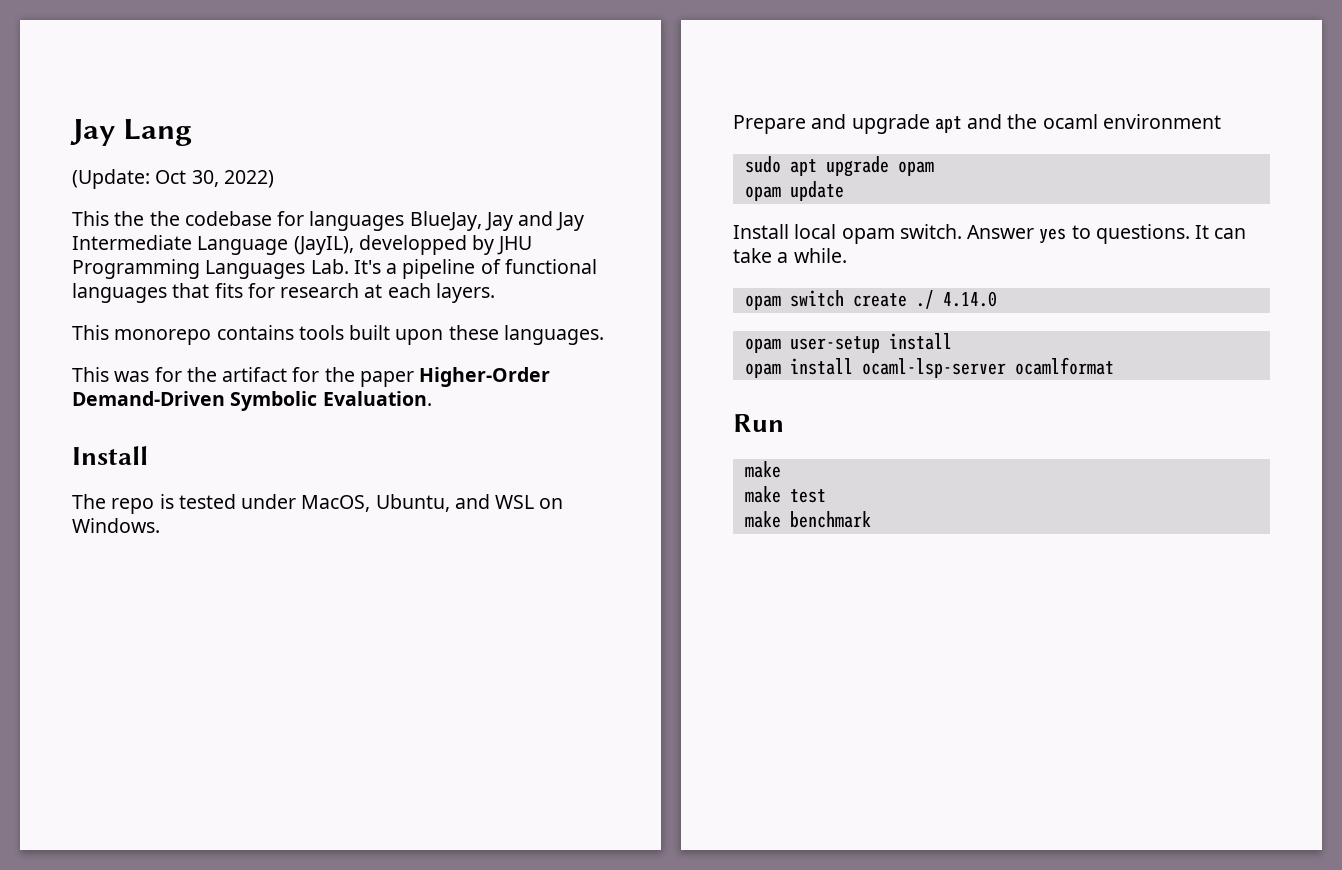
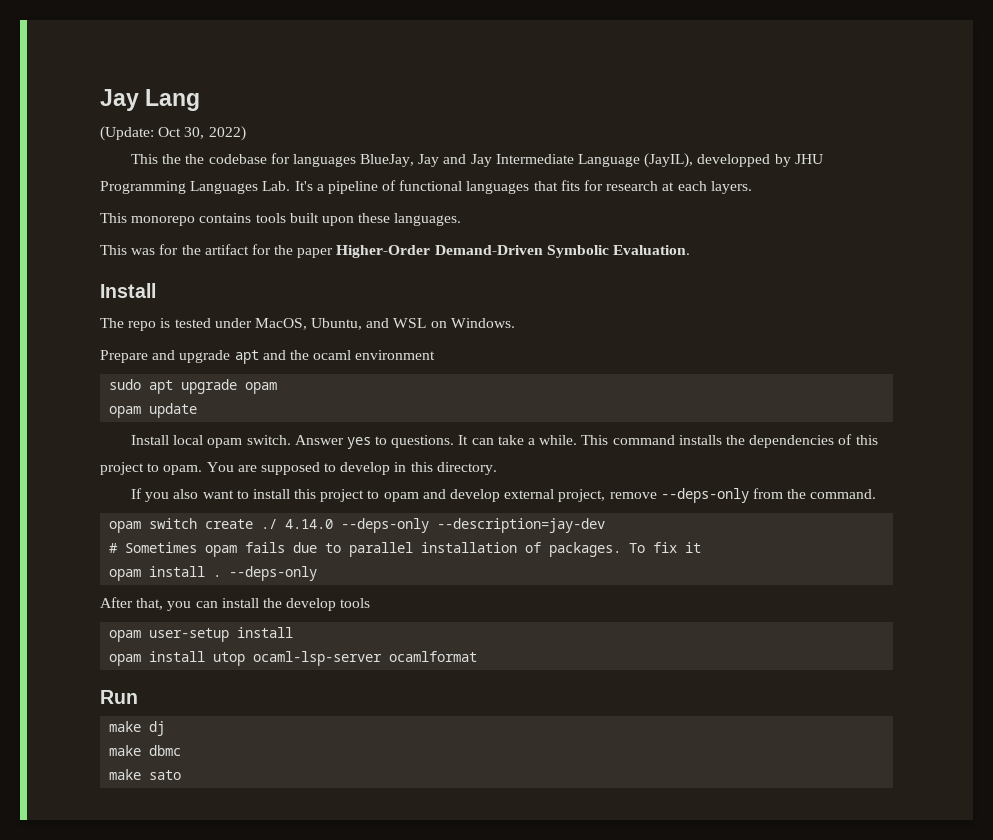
+ This command installs the dependencies of this project to opam. You are supposed to develop in this directory.
+ If you also want to install this project to opam and develop external project, remove --deps-only from the command.
- opam switch create ./ 4.14.0
+ opam switch create ./ 4.14.0 --deps-only --description=jay-dev
+ # Sometimes opam fails due to parallel installation of packages. To fix it
+ opam install . --deps-only
+ After that, you can install the develop tools
- opam install ocaml-lsp-server ocamlformat
+ opam install utop ocaml-lsp-server ocamlformat
  Run
- make
- make test
- make benchmark
+ make dj
+ make dbmc
+ make sato

